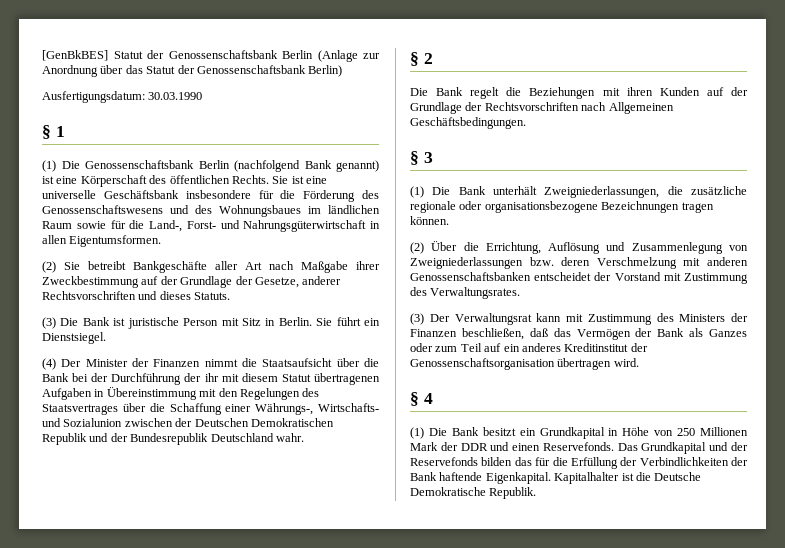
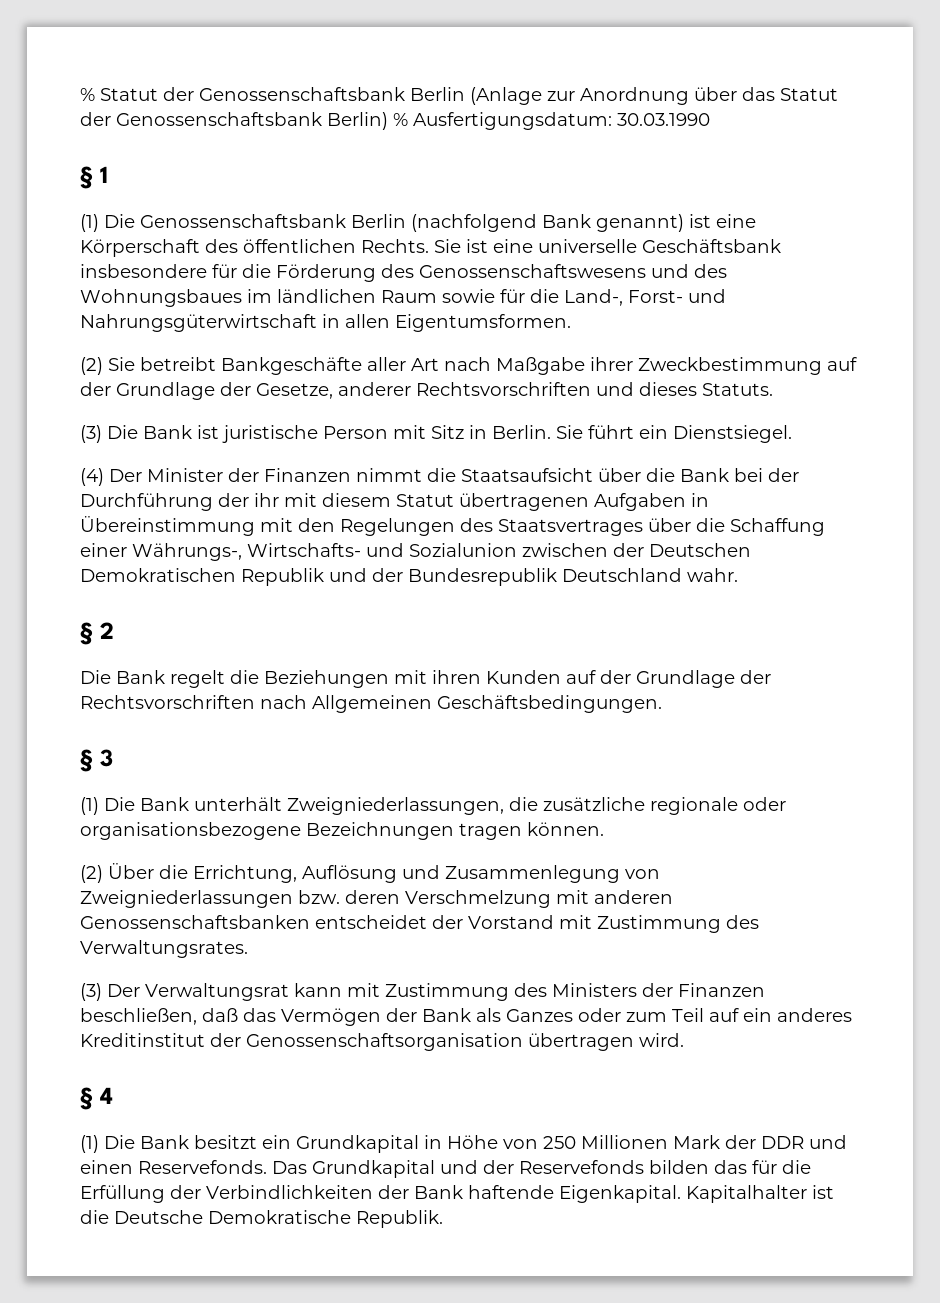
- [GenBkBES] Statut der Genossenschaftsbank Berlin (Anlage zur Anordnung über das Statut der Genossenschaftsbank Berlin)
- Ausfertigungsdatum: 30.03.1990
+ % Statut der Genossenschaftsbank Berlin (Anlage zur Anordnung über das Statut der Genossenschaftsbank Berlin) % Ausfertigungsdatum: 30.03.1990

